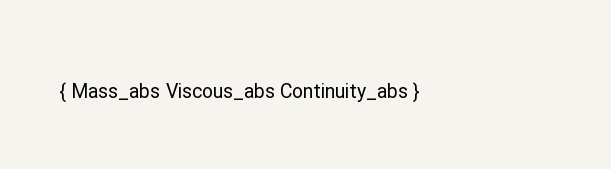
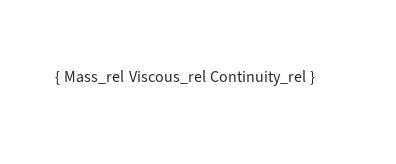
- { Mass_abs Viscous_abs Continuity_abs }
+ { Mass_rel Viscous_rel Continuity_rel }

